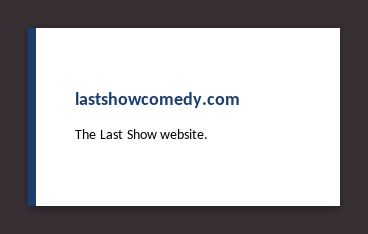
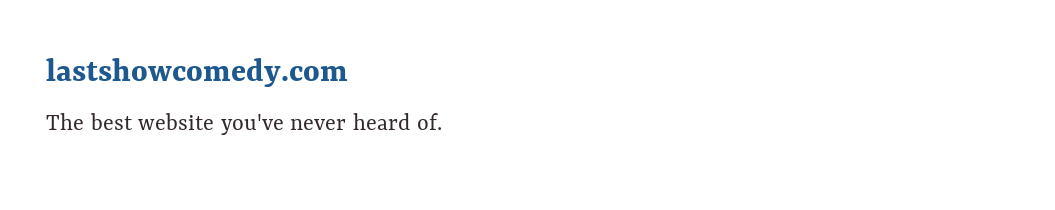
- The Last Show website.
+ The best website you've never heard of.

